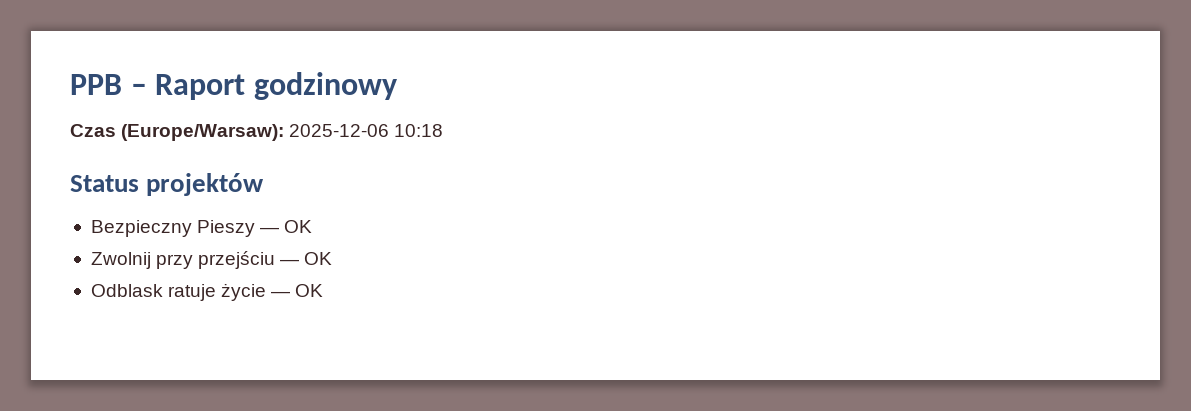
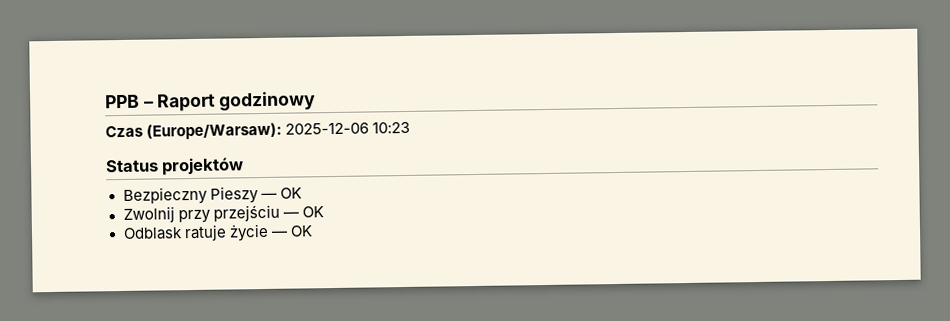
- Czas (Europe/Warsaw): 2025-12-06 10:18
+ Czas (Europe/Warsaw): 2025-12-06 10:23

